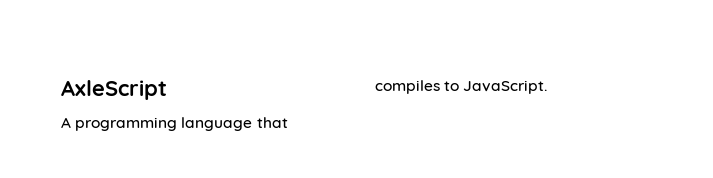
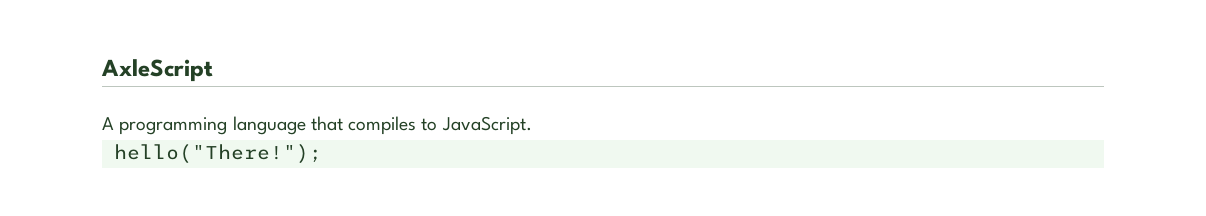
+ hello("There!");

